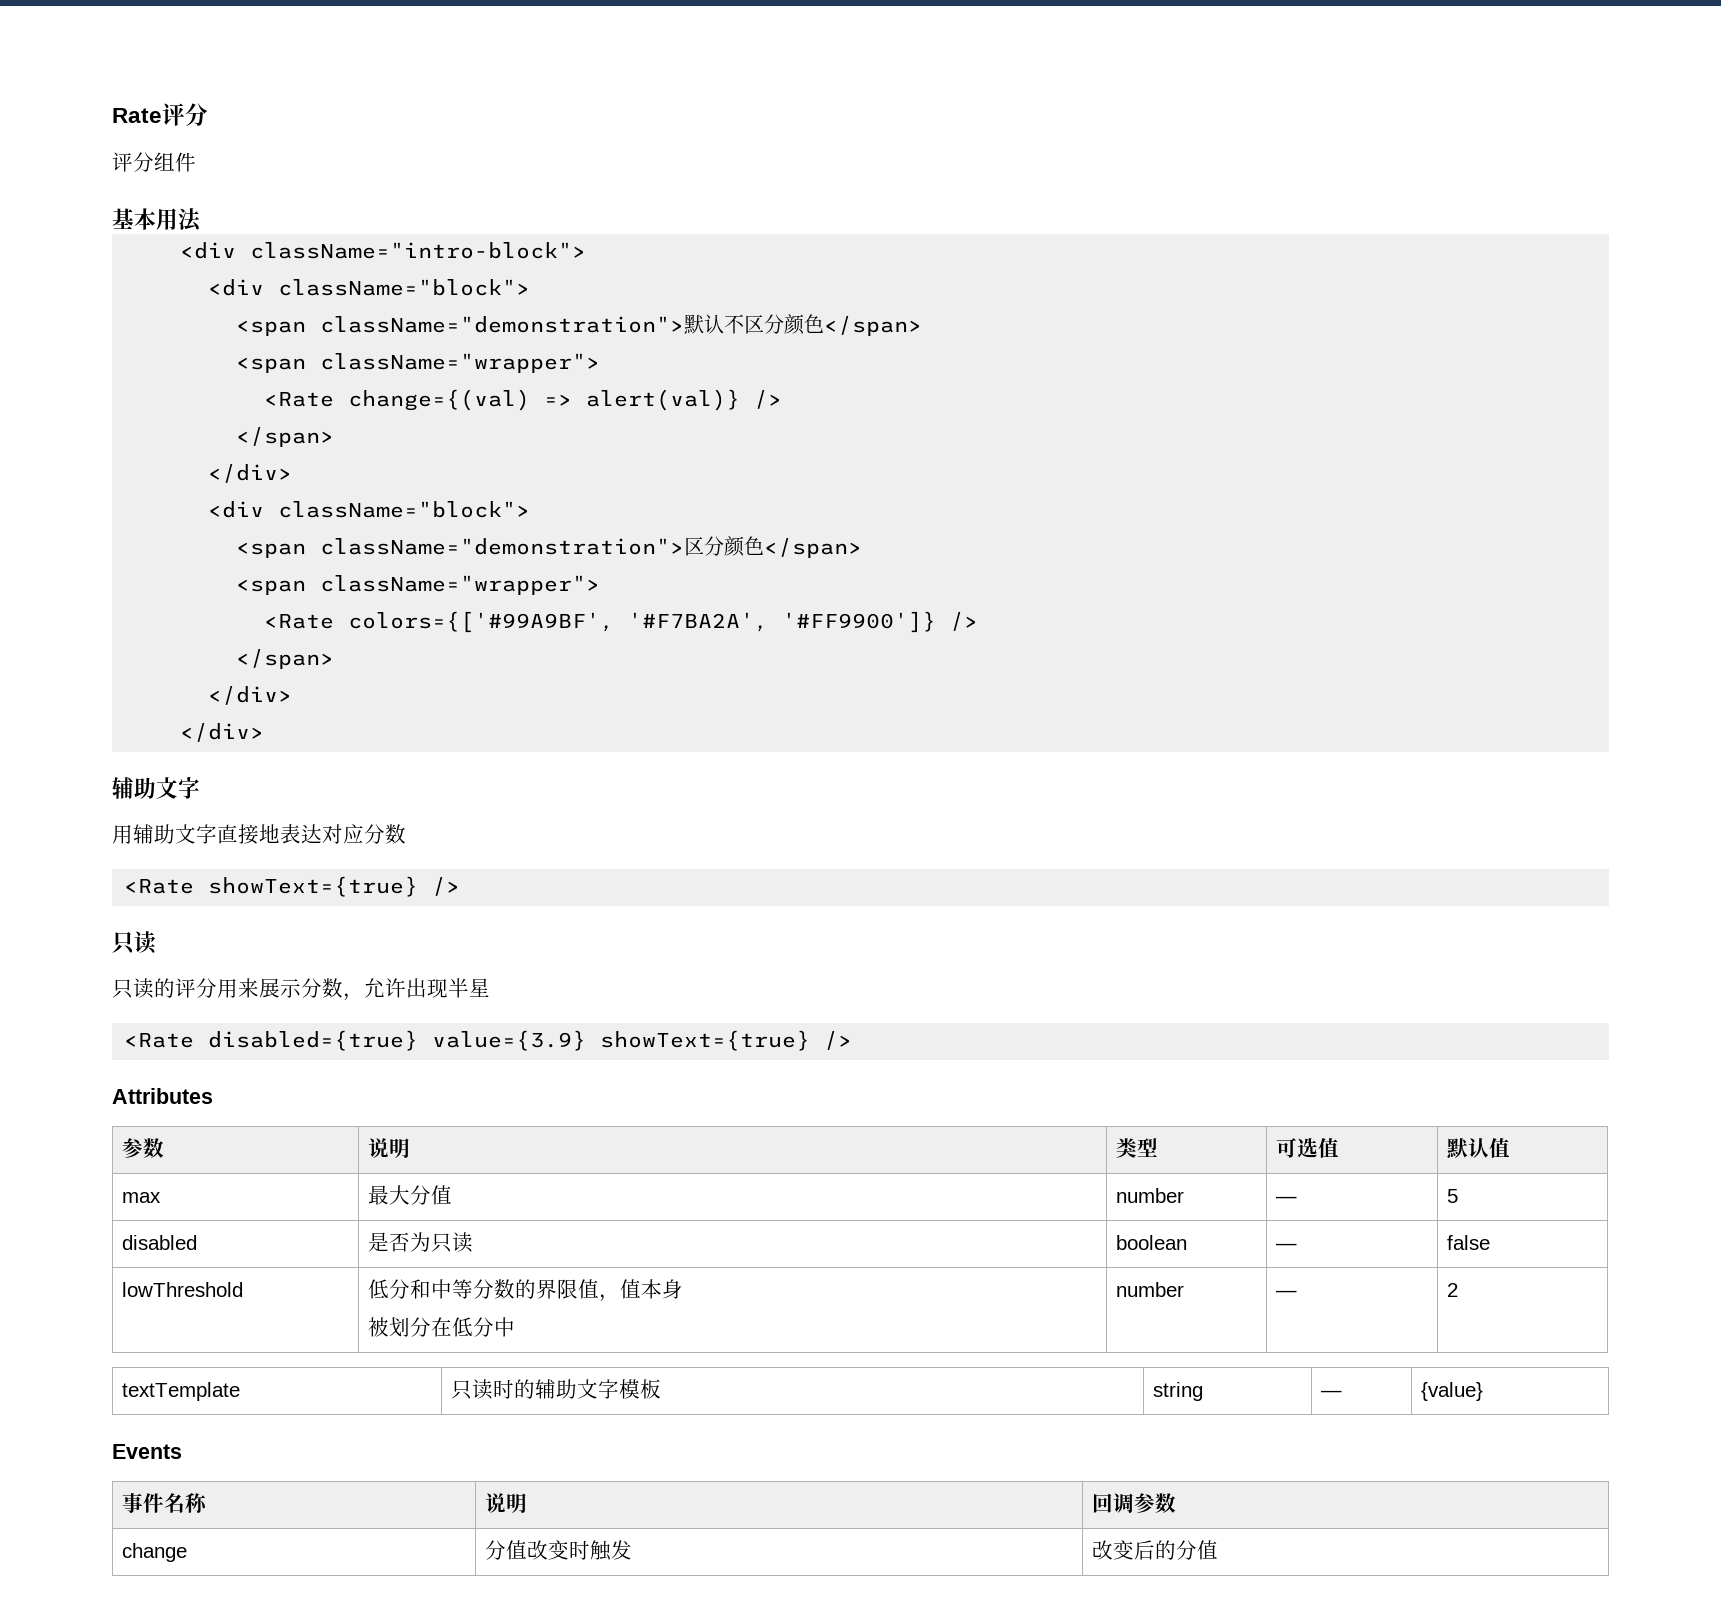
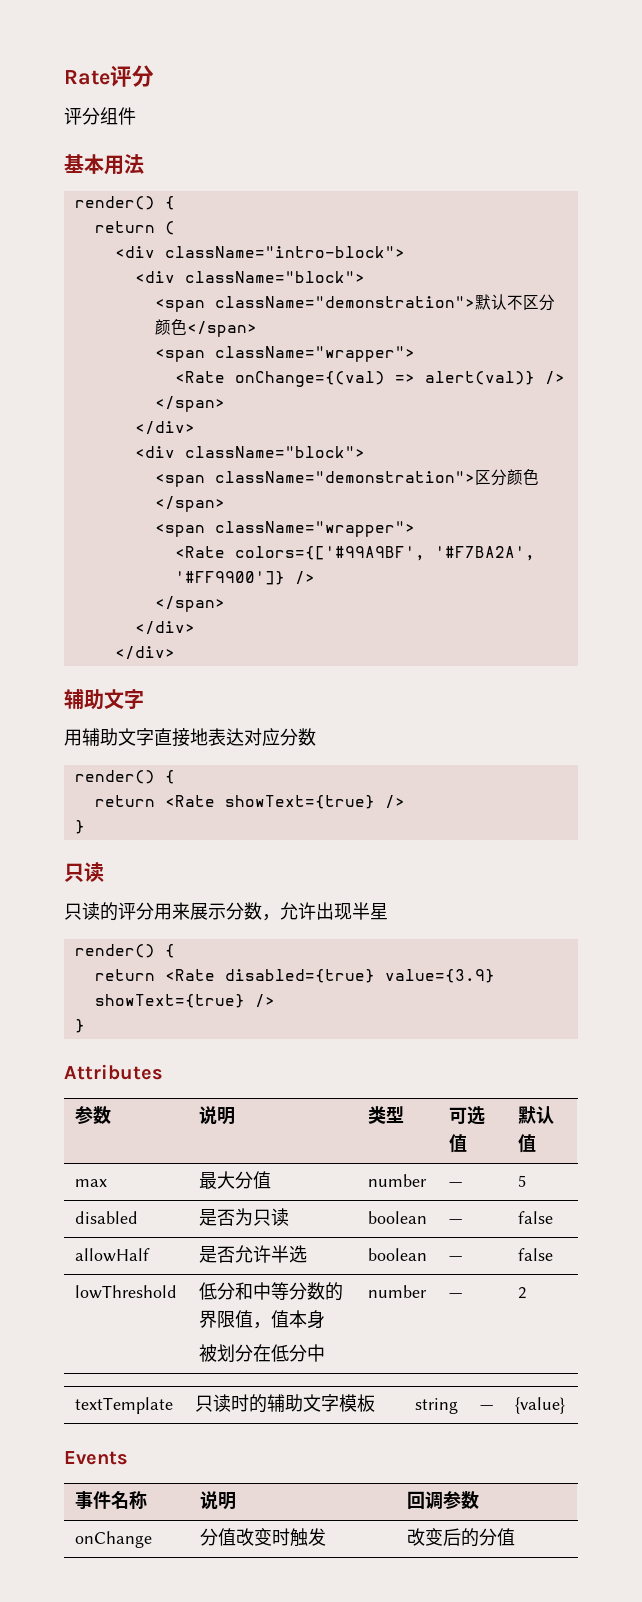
  基本用法
+ render() {
+ return (
- <Rate change={(val) => alert(val)} />
+ <Rate onChange={(val) => alert(val)} />
  用辅助文字直接地表达对应分数
- <Rate showText={true} />
+ render() {
+ return <Rate showText={true} />
+ }
  只读的评分用来展示分数，允许出现半星
- <Rate disabled={true} value={3.9} showText={true} />
+ render() {
+ return <Rate disabled={true} value={3.9} showText={true} />
+ }
+ allowHalf | 是否允许半选 | boolean | — | false
- change | 分值改变时触发 | 改变后的分值
+ onChange | 分值改变时触发 | 改变后的分值

